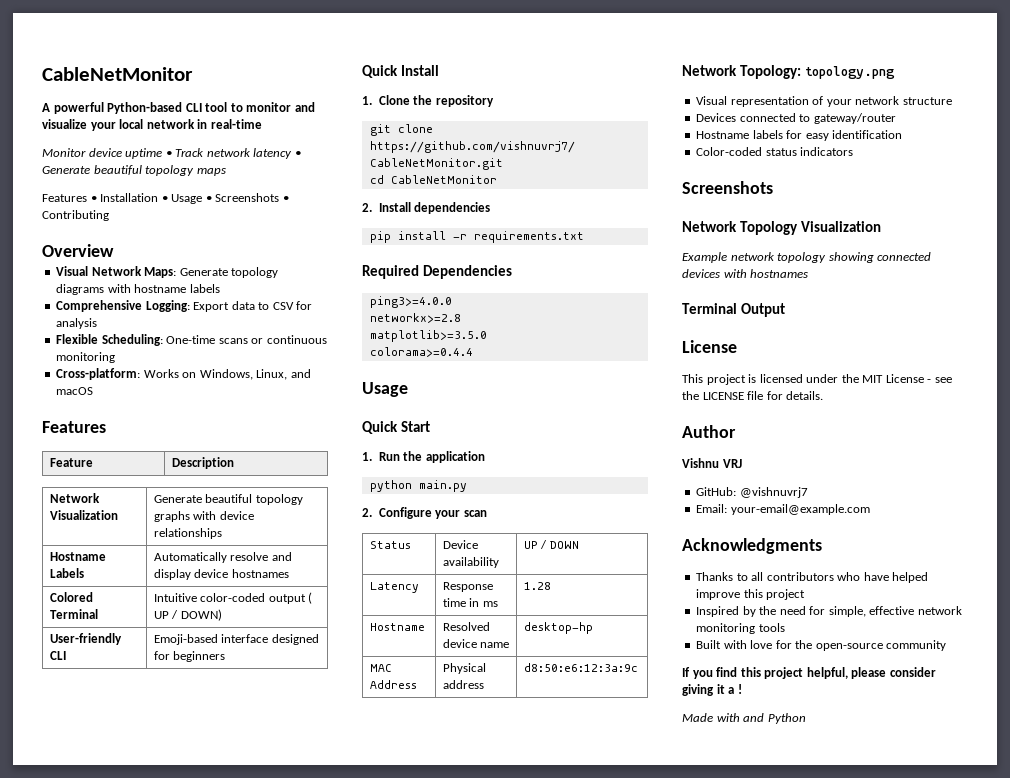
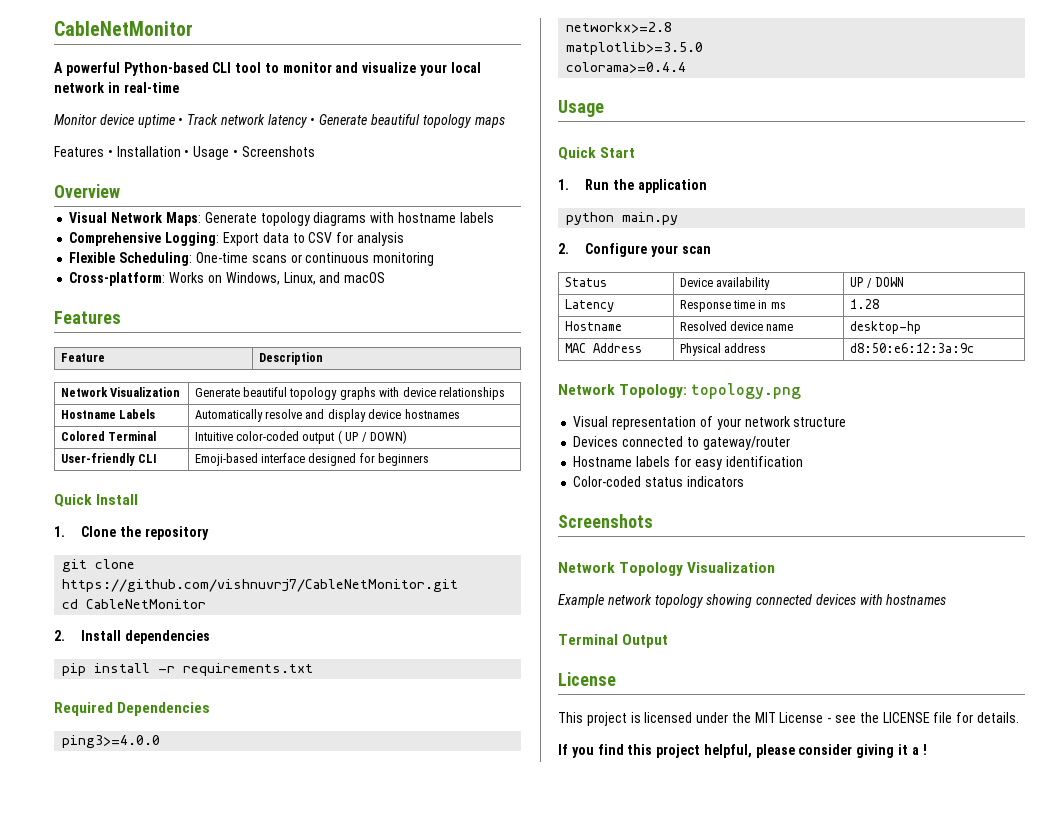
- Features • Installation • Usage • Screenshots • Contributing
+ Features • Installation • Usage • Screenshots
- Author
- Vishnu VRJ
- GitHub: @vishnuvrj7
- Email: your-email@example.com
- Acknowledgments
- Thanks to all contributors who have helped improve this project
- Inspired by the need for simple, effective network monitoring tools
- Built with love for the open-source community
- Made with and Python

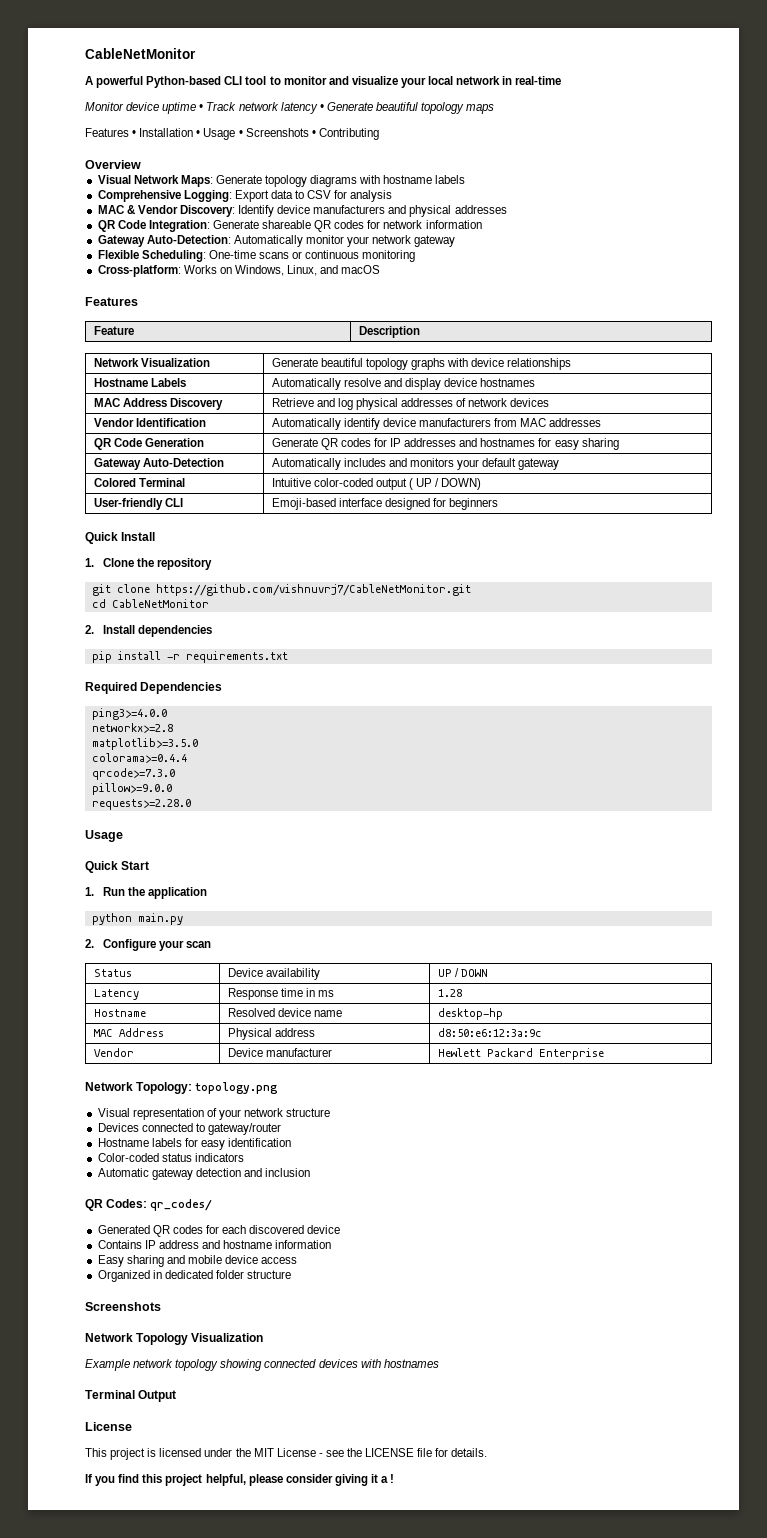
- Features • Installation • Usage • Screenshots
+ Features • Installation • Usage • Screenshots • Contributing
+ MAC & Vendor Discovery: Identify device manufacturers and physical addresses
+ QR Code Integration: Generate shareable QR codes for network information
+ Gateway Auto-Detection: Automatically monitor your network gateway
+ MAC Address Discovery | Retrieve and log physical addresses of network devices
+ Vendor Identification | Automatically identify device manufacturers from MAC addresses
+ QR Code Generation | Generate QR codes for IP addresses and hostnames for easy sharing
+ Gateway Auto-Detection | Automatically includes and monitors your default gateway
+ qrcode>=7.3.0
+ pillow>=9.0.0
+ requests>=2.28.0
+ Vendor | Device manufacturer | Hewlett Packard Enterprise
+ Automatic gateway detection and inclusion
+ QR Codes: qr_codes/
+ Generated QR codes for each discovered device
+ Contains IP address and hostname information
+ Easy sharing and mobile device access
+ Organized in dedicated folder structure

